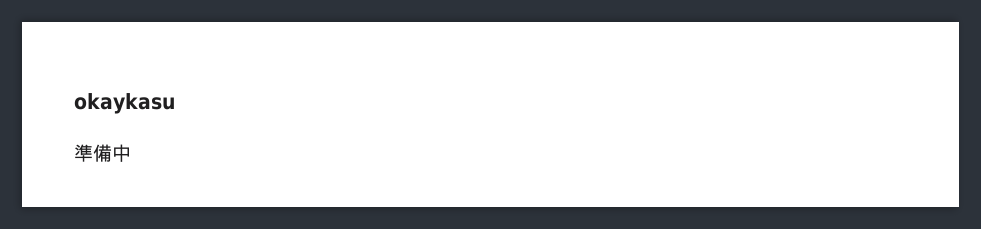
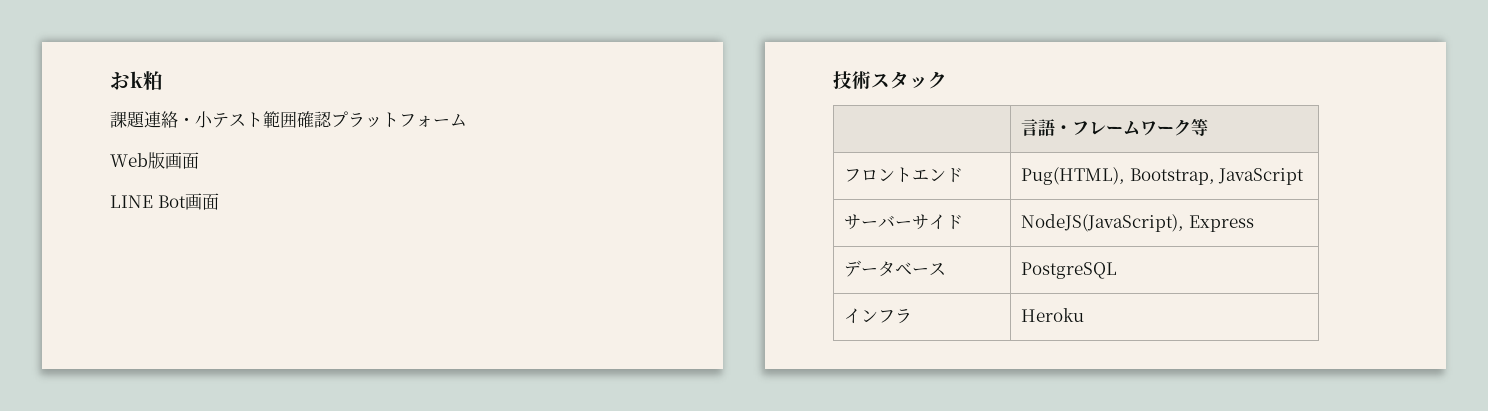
- okaykasu
- 準備中
+ おk粕
+ 課題連絡・小テスト範囲確認プラットフォーム
+ Web版画面
+ LINE Bot画面
+ 技術スタック
+ | 言語・フレームワーク等
+ フロントエンド | Pug(HTML), Bootstrap, JavaScript
+ サーバーサイド | NodeJS(JavaScript), Express
+ データベース | PostgreSQL
+ インフラ | Heroku

